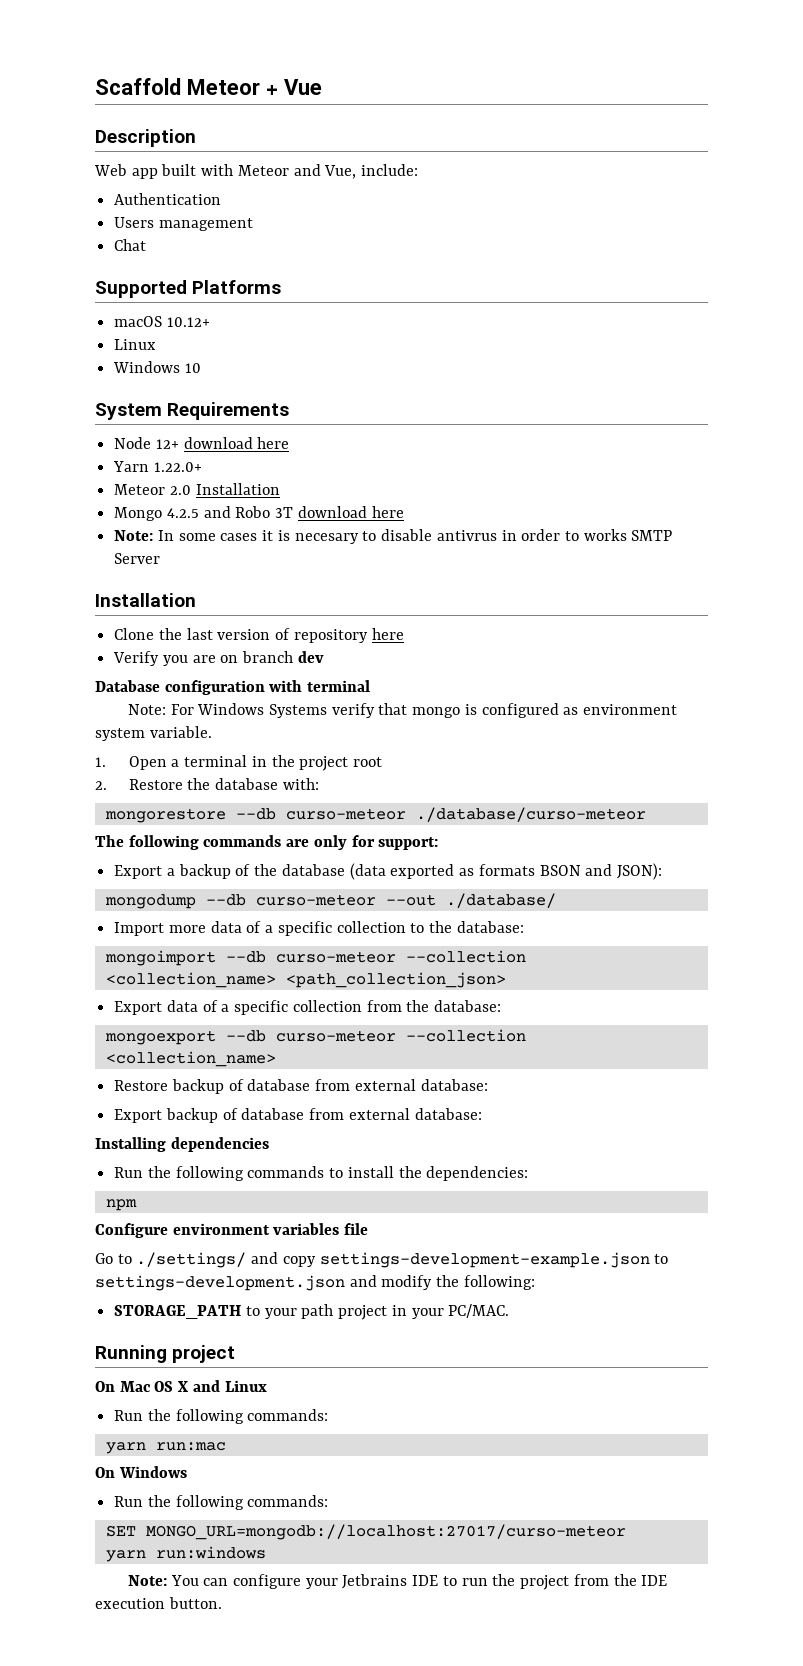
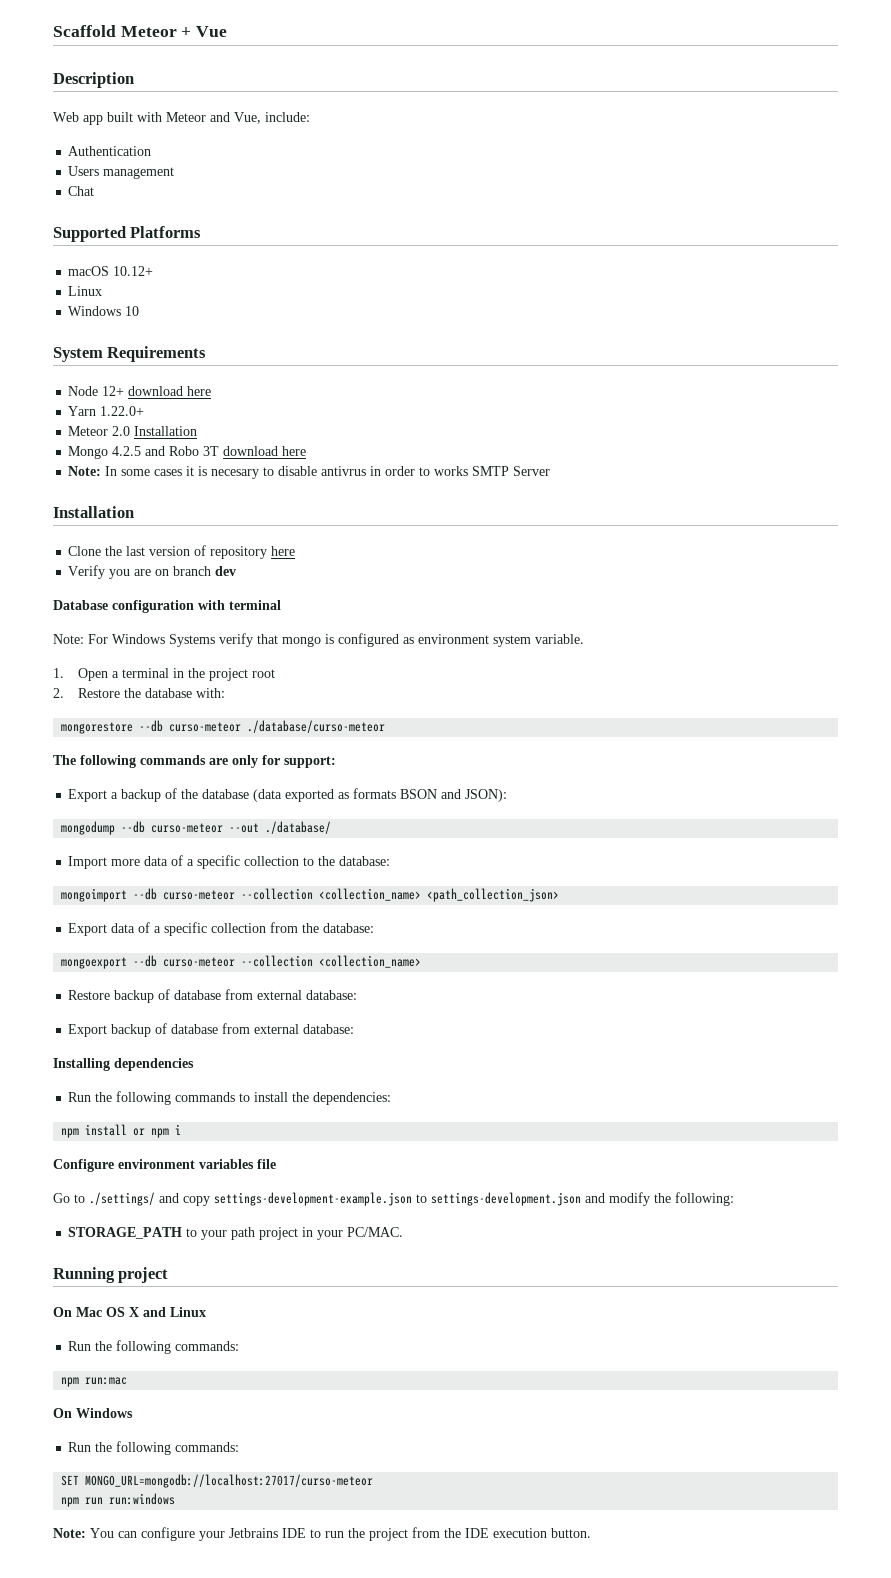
- npm
+ npm install or npm i
- yarn run:mac
+ npm run:mac
- yarn run:windows
+ npm run run:windows

